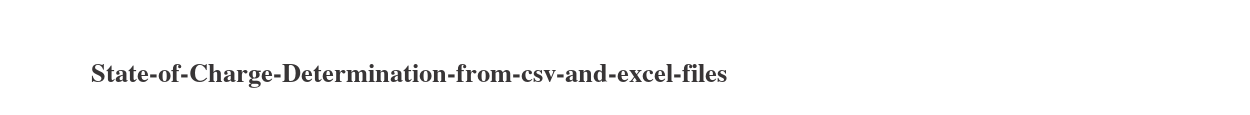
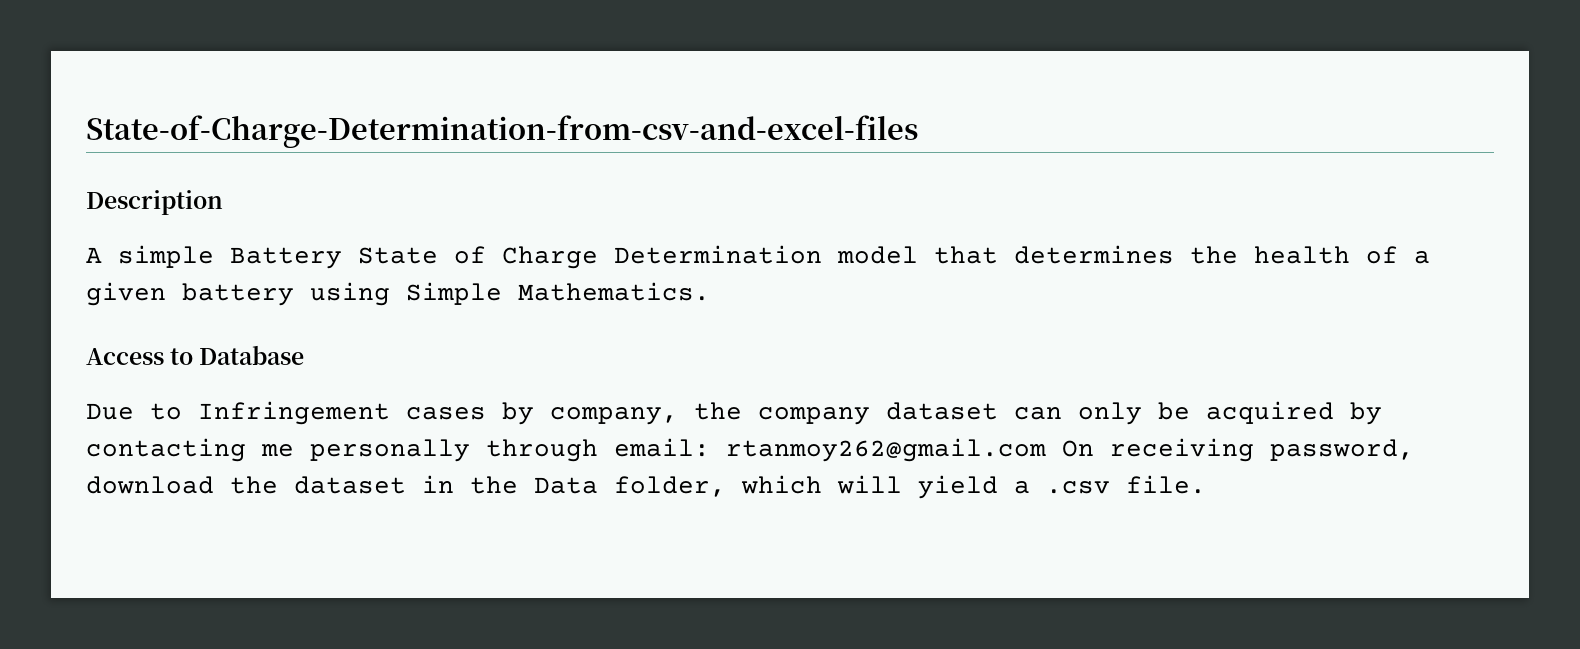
+ Description
+ A simple Battery State of Charge Determination model that determines the health of a given battery using Simple Mathematics.
+ Access to Database
+ Due to Infringement cases by company, the company dataset can only be acquired by contacting me personally through email: rtanmoy262@gmail.com On receiving password, download the dataset in the Data folder, which will yield a .csv file.

